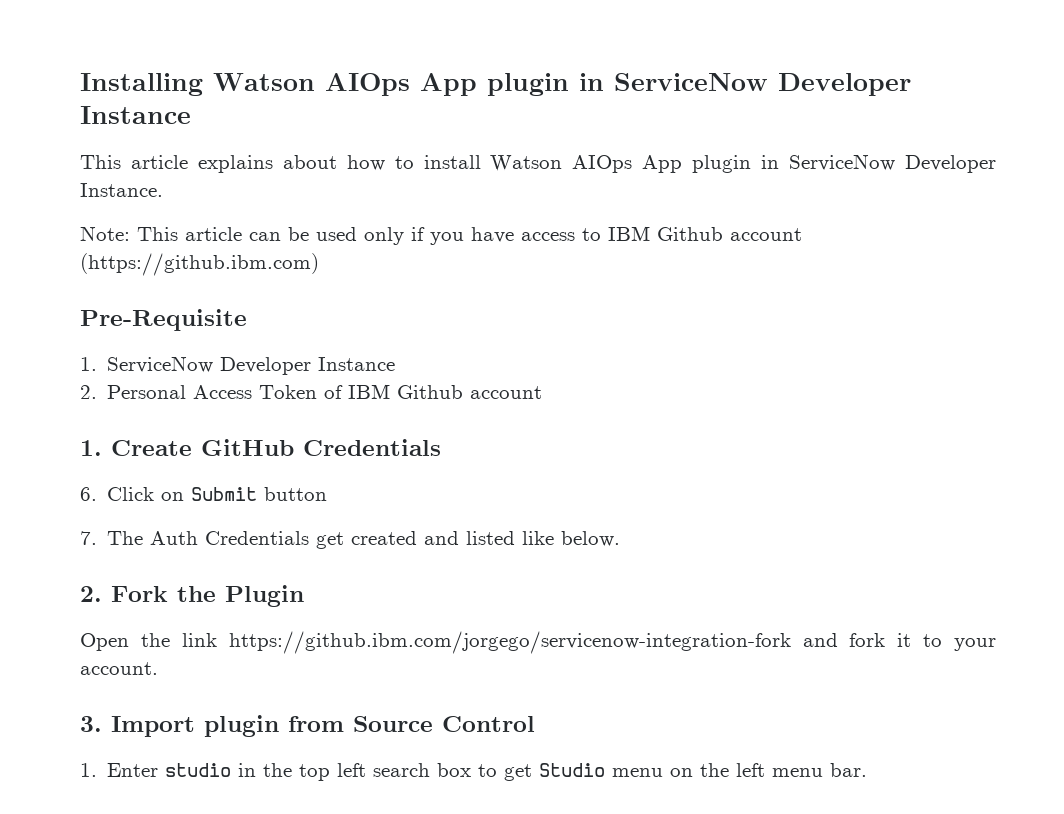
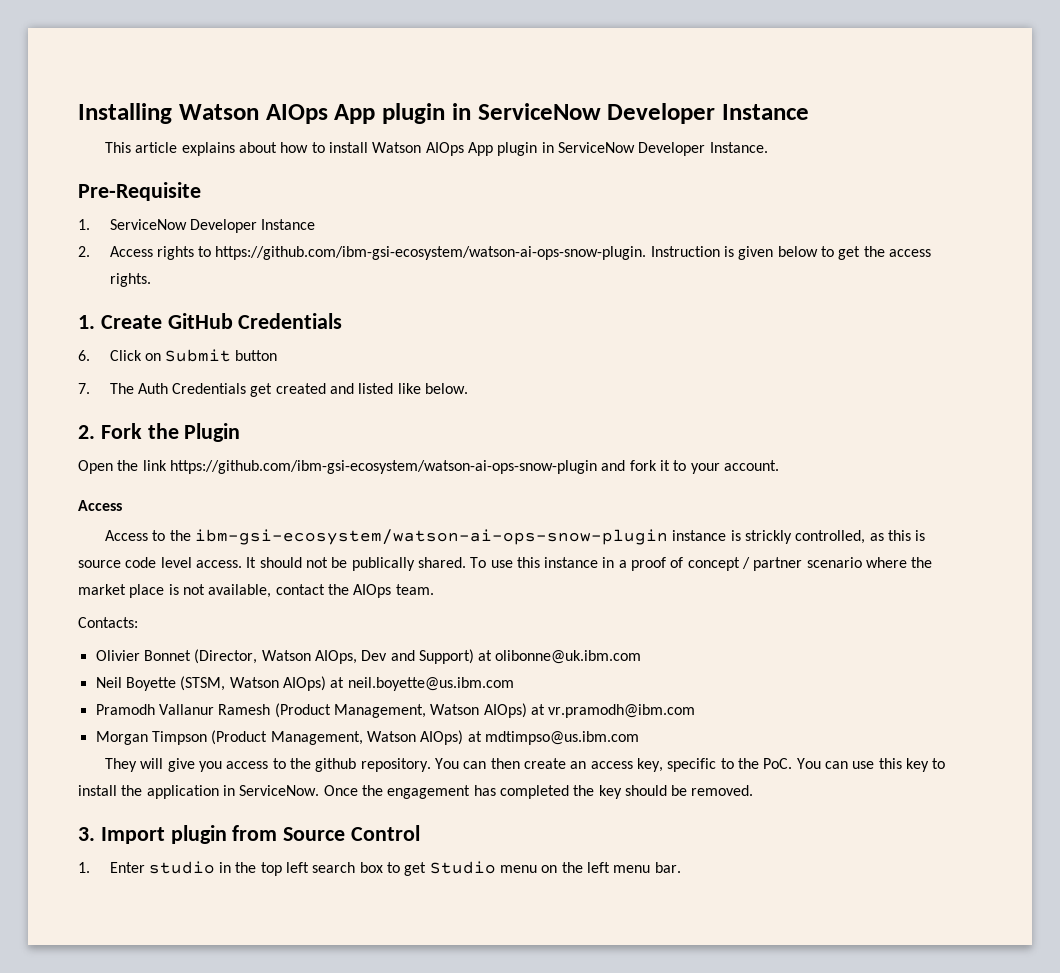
- Note: This article can be used only if you have access to IBM Github account (https://github.ibm.com)
- 2. Personal Access Token of IBM Github account
+ 2. Access rights to https://github.com/ibm-gsi-ecosystem/watson-ai-ops-snow-plugin. Instruction is given below to get the access rights.
- Open the link https://github.ibm.com/jorgego/servicenow-integration-fork and fork it to your account.
+ Open the link https://github.com/ibm-gsi-ecosystem/watson-ai-ops-snow-plugin and fork it to your account.
+ Access
+ Access to the ibm-gsi-ecosystem/watson-ai-ops-snow-plugin instance is strickly controlled, as this is source code level access. It should not be publically shared. To use this instance in a proof of concept / partner scenario where the market place is not available, contact the AIOps team.
+ Contacts:
+ Olivier Bonnet (Director, Watson AIOps, Dev and Support) at olibonne@uk.ibm.com
+ Neil Boyette (STSM, Watson AIOps) at neil.boyette@us.ibm.com
+ Pramodh Vallanur Ramesh (Product Management, Watson AIOps) at vr.pramodh@ibm.com
+ Morgan Timpson (Product Management, Watson AIOps) at mdtimpso@us.ibm.com
+ They will give you access to the github repository. You can then create an access key, specific to the PoC. You can use this key to install the application in ServiceNow. Once the engagement has completed the key should be removed.

